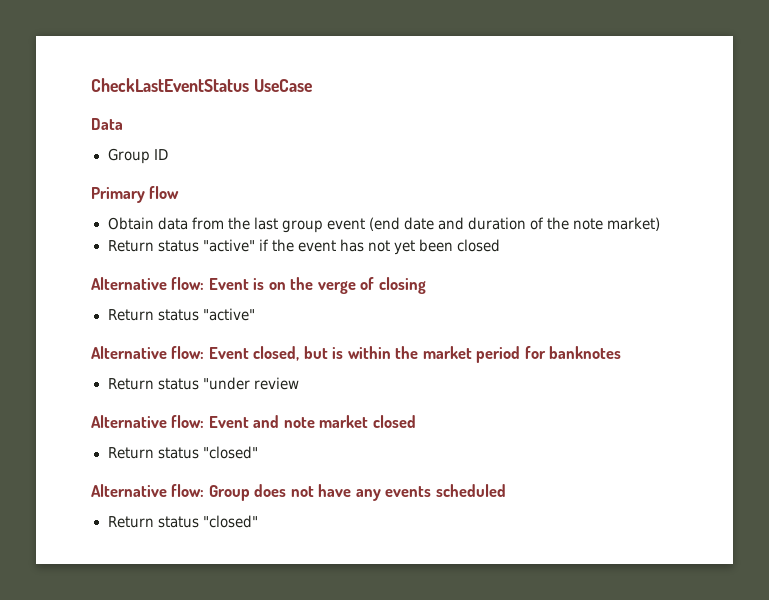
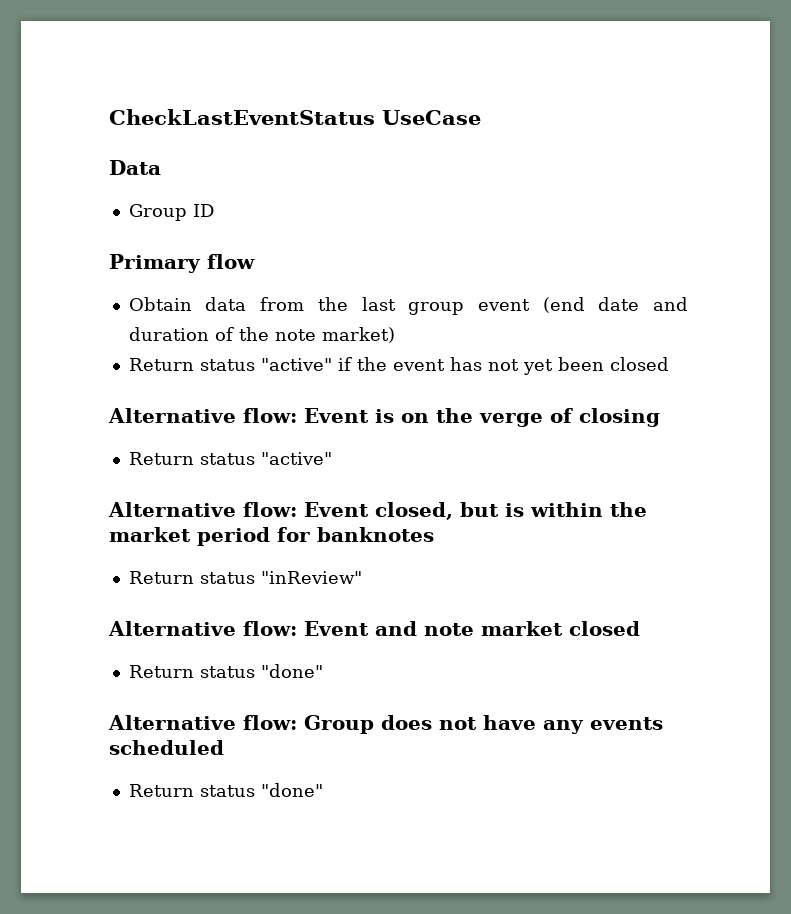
- Return status "under review
+ Return status "inReview"
  Alternative flow: Event and note market closed
- Return status "closed"
+ Return status "done"
  Alternative flow: Group does not have any events scheduled
- Return status "closed"
+ Return status "done"

